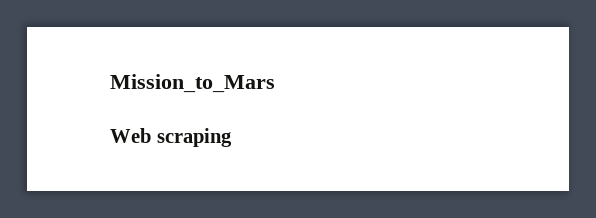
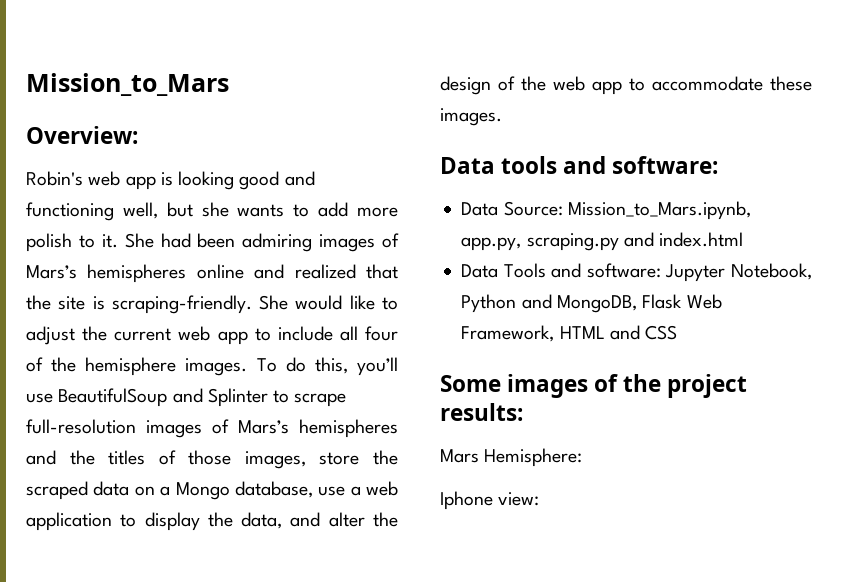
- Web scraping
+ Overview:
+ Robin's web app is looking good and functioning well, but she wants to add more polish to it. She had been admiring images of Mars’s hemispheres online and realized that the site is scraping-friendly. She would like to adjust the current web app to include all four of the hemisphere images. To do this, you’ll use BeautifulSoup and Splinter to scrape full-resolution images of Mars’s hemispheres and the titles of those images, store the scraped data on a Mongo database, use a web application to display the data, and alter the design of the web app to accommodate these images.
+ Data tools and software:
+ Data Source: Mission_to_Mars.ipynb, app.py, scraping.py and index.html
+ Data Tools and software: Jupyter Notebook, Python and MongoDB, Flask Web Framework, HTML and CSS
+ Some images of the project results:
+ Mars Hemisphere:
+ Iphone view:

